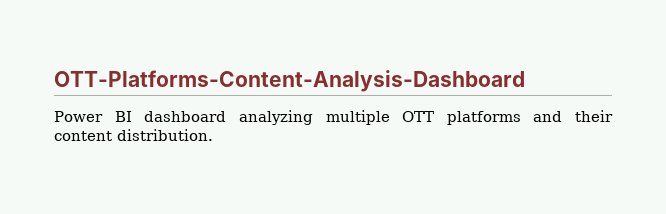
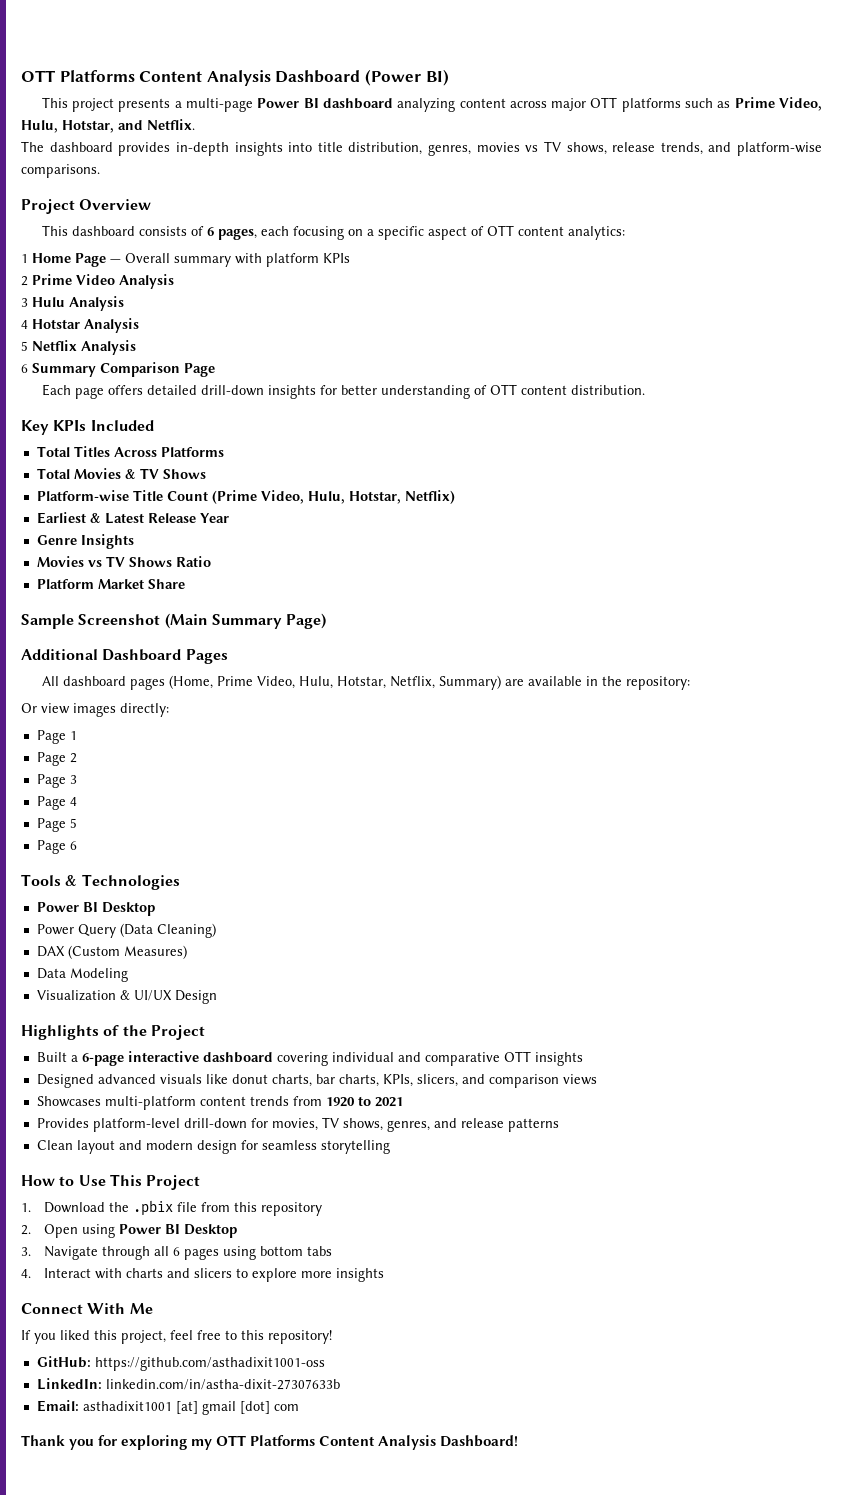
- OTT-Platforms-Content-Analysis-Dashboard
- Power BI dashboard analyzing multiple OTT platforms and their content distribution.
+ OTT Platforms Content Analysis Dashboard (Power BI)
+ This project presents a multi-page Power BI dashboard analyzing content across major OTT platforms such as Prime Video, Hulu, Hotstar, and Netflix.
+ The dashboard provides in-depth insights into title distribution, genres, movies vs TV shows, release trends, and platform-wise comparisons.
+ Project Overview
+ This dashboard consists of 6 pages, each focusing on a specific aspect of OTT content analytics:
+ 1 Home Page — Overall summary with platform KPIs
+ 2 Prime Video Analysis
+ 3 Hulu Analysis
+ 4 Hotstar Analysis
+ 5 Netflix Analysis
+ 6 Summary Comparison Page
+ Each page offers detailed drill-down insights for better understanding of OTT content distribution.
+ Key KPIs Included
+ Total Titles Across Platforms
+ Total Movies & TV Shows
+ Platform-wise Title Count (Prime Video, Hulu, Hotstar, Netflix)
+ Earliest & Latest Release Year
+ Genre Insights
+ Movies vs TV Shows Ratio
+ Platform Market Share
+ Sample Screenshot (Main Summary Page)
+ Additional Dashboard Pages
+ All dashboard pages (Home, Prime Video, Hulu, Hotstar, Netflix, Summary) are available in the repository:
+ Or view images directly:
+ Page 1
+ Page 2
+ Page 3
+ Page 4
+ Page 5
+ Page 6
+ Tools & Technologies
+ Power BI Desktop
+ Power Query (Data Cleaning)
+ DAX (Custom Measures)
+ Data Modeling
+ Visualization & UI/UX Design
+ Highlights of the Project
+ Built a 6-page interactive dashboard covering individual and comparative OTT insights
+ Designed advanced visuals like donut charts, bar charts, KPIs, slicers, and comparison views
+ Showcases multi-platform content trends from 1920 to 2021
+ Provides platform-level drill-down for movies, TV shows, genres, and release patterns
+ Clean layout and modern design for seamless storytelling
+ How to Use This Project
+ 1. Download the .pbix file from this repository
+ 2. Open using Power BI Desktop
+ 3. Navigate through all 6 pages using bottom tabs
+ 4. Interact with charts and slicers to explore more insights
+ Connect With Me
+ If you liked this project, feel free to this repository!
+ GitHub: https://github.com/asthadixit1001-oss
+ LinkedIn: linkedin.com/in/astha-dixit-27307633b
+ Email: asthadixit1001 [at] gmail [dot] com
+ Thank you for exploring my OTT Platforms Content Analysis Dashboard!

